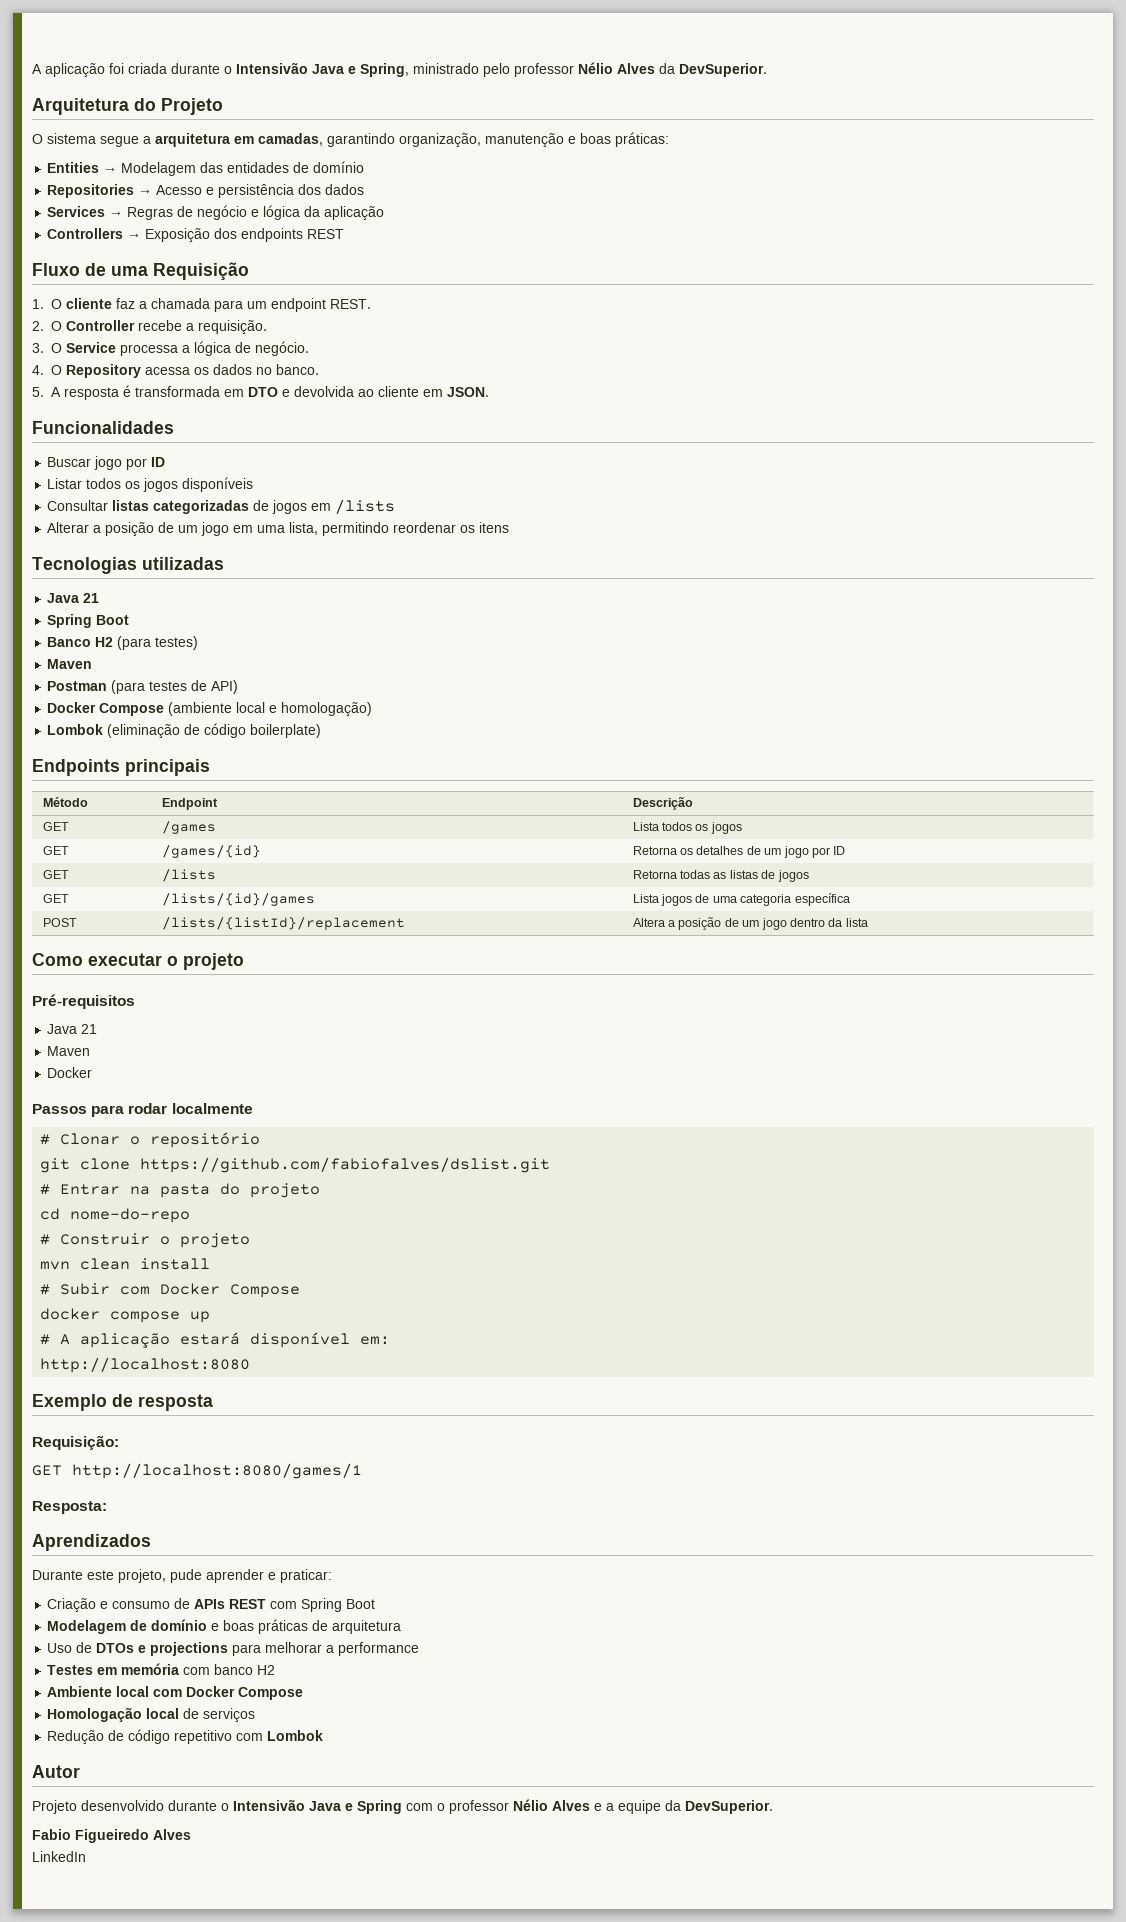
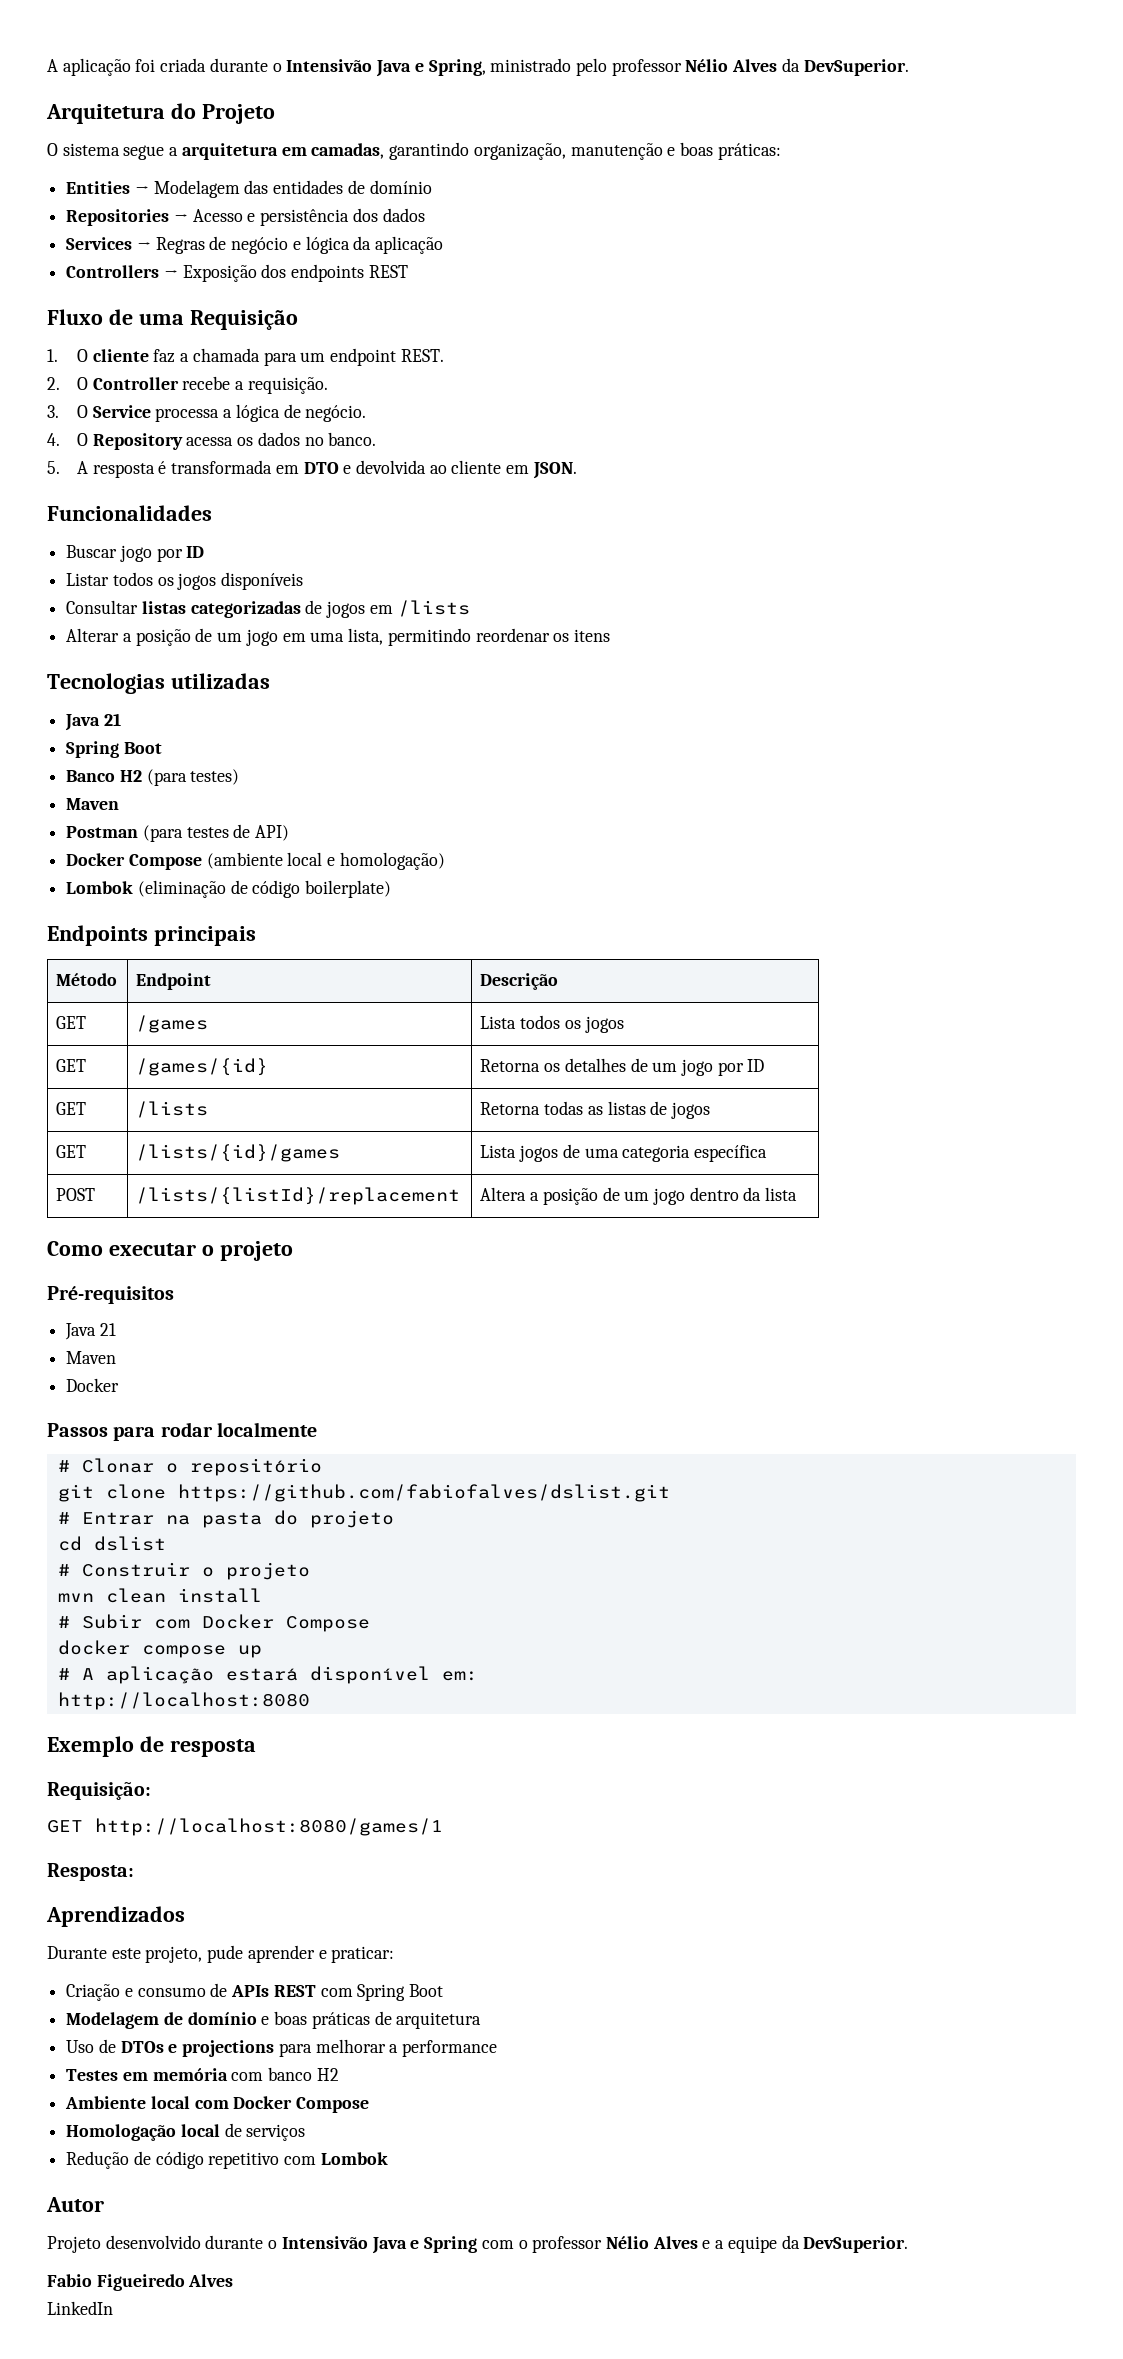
- cd nome-do-repo
+ cd dslist

